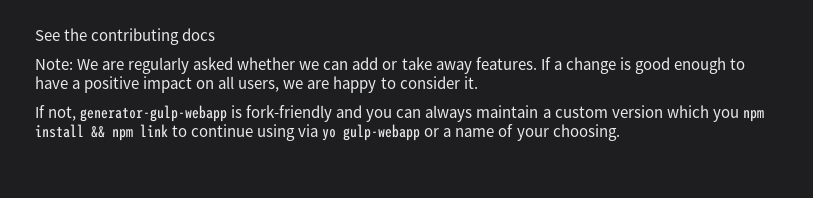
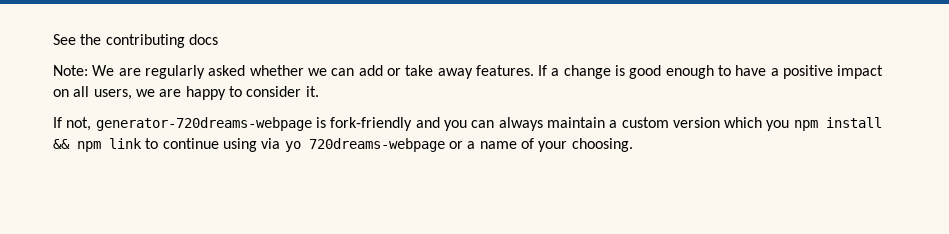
- If not, generator-gulp-webapp is fork-friendly and you can always maintain a custom version which you npm install && npm link to continue using via yo gulp-webapp or a name of your choosing.
+ If not, generator-720dreams-webpage is fork-friendly and you can always maintain a custom version which you npm install && npm link to continue using via yo 720dreams-webpage or a name of your choosing.

